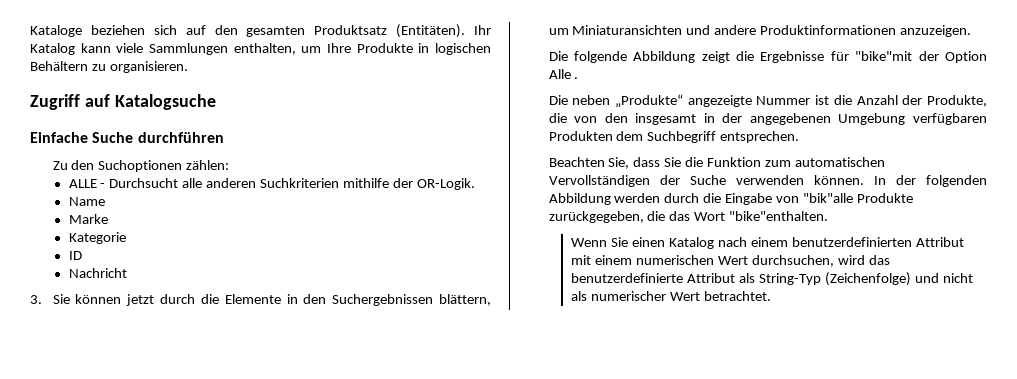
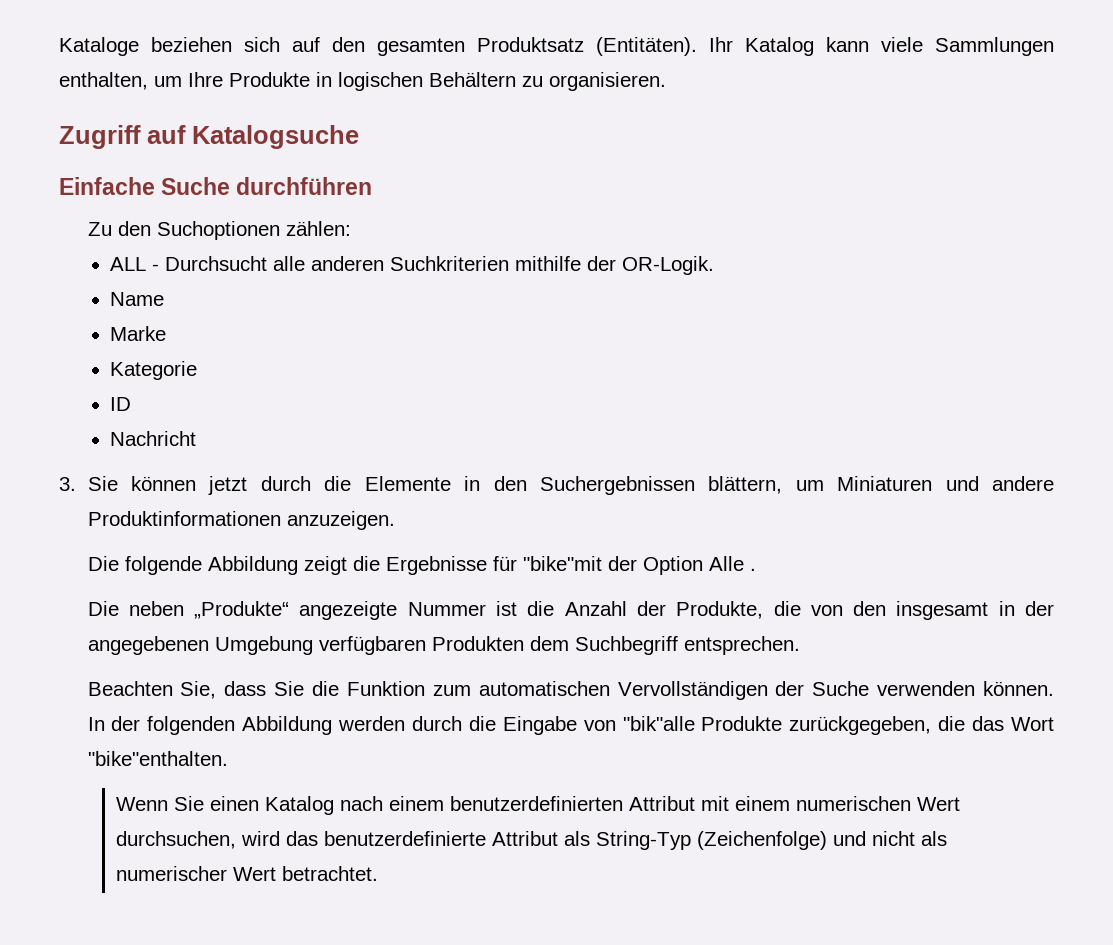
- ALLE - Durchsucht alle anderen Suchkriterien mithilfe der OR-Logik.
+ ALL - Durchsucht alle anderen Suchkriterien mithilfe der OR-Logik.
- 3. Sie können jetzt durch die Elemente in den Suchergebnissen blättern, um Miniaturansichten und andere Produktinformationen anzuzeigen.
+ 3. Sie können jetzt durch die Elemente in den Suchergebnissen blättern, um Miniaturen und andere Produktinformationen anzuzeigen.

